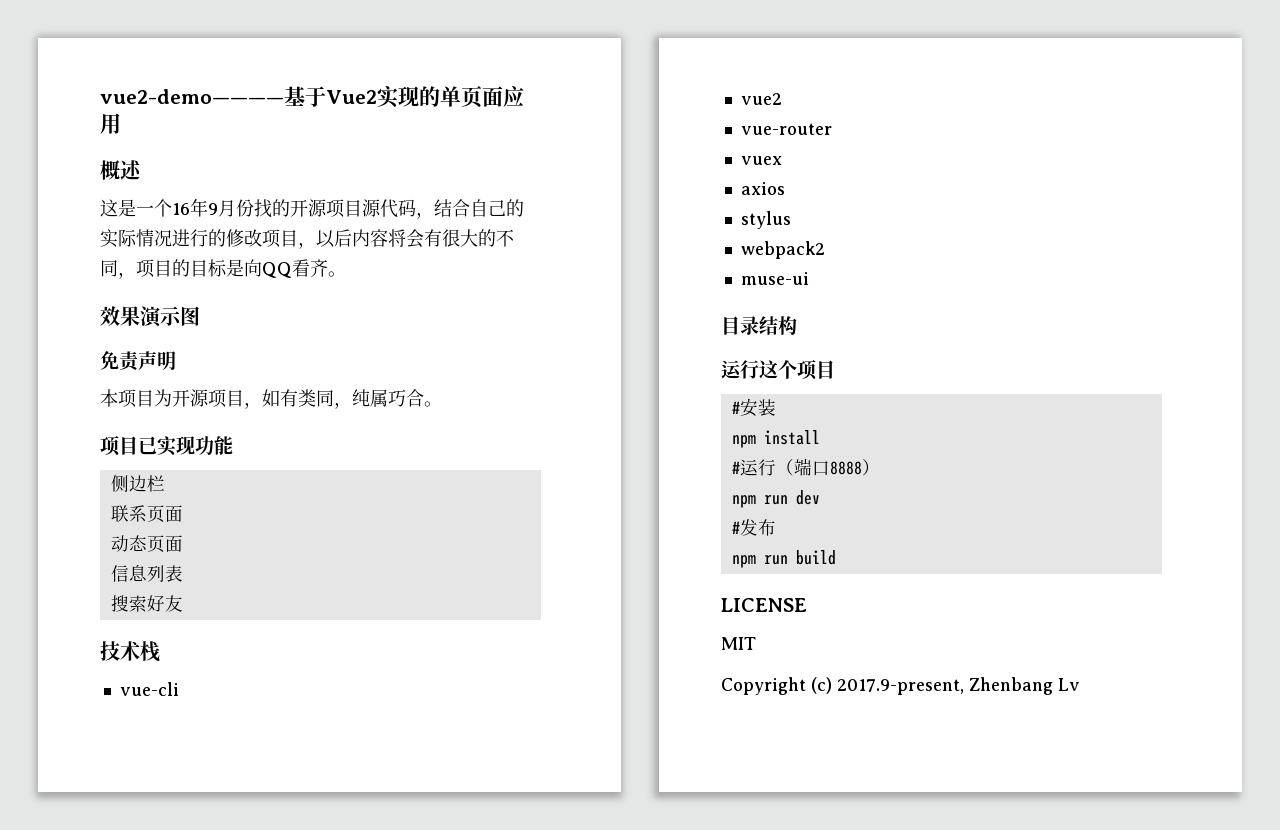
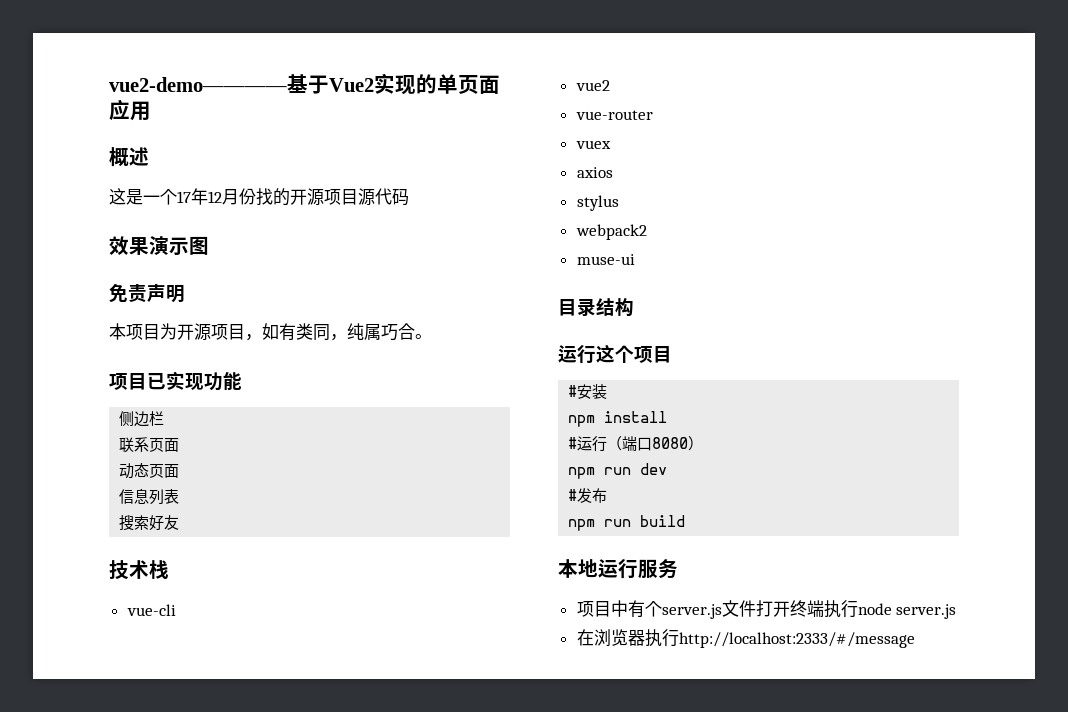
- 这是一个16年9月份找的开源项目源代码，结合自己的实际情况进行的修改项目，以后内容将会有很大的不同，项目的目标是向QQ看齐。
+ 这是一个17年12月份找的开源项目源代码
- #运行（端口8888）
+ #运行（端口8080）
- LICENSE
- MIT
- Copyright (c) 2017.9-present, Zhenbang Lv
+ 本地运行服务
+ 项目中有个server.js文件打开终端执行node server.js
+ 在浏览器执行http://localhost:2333/#/message

